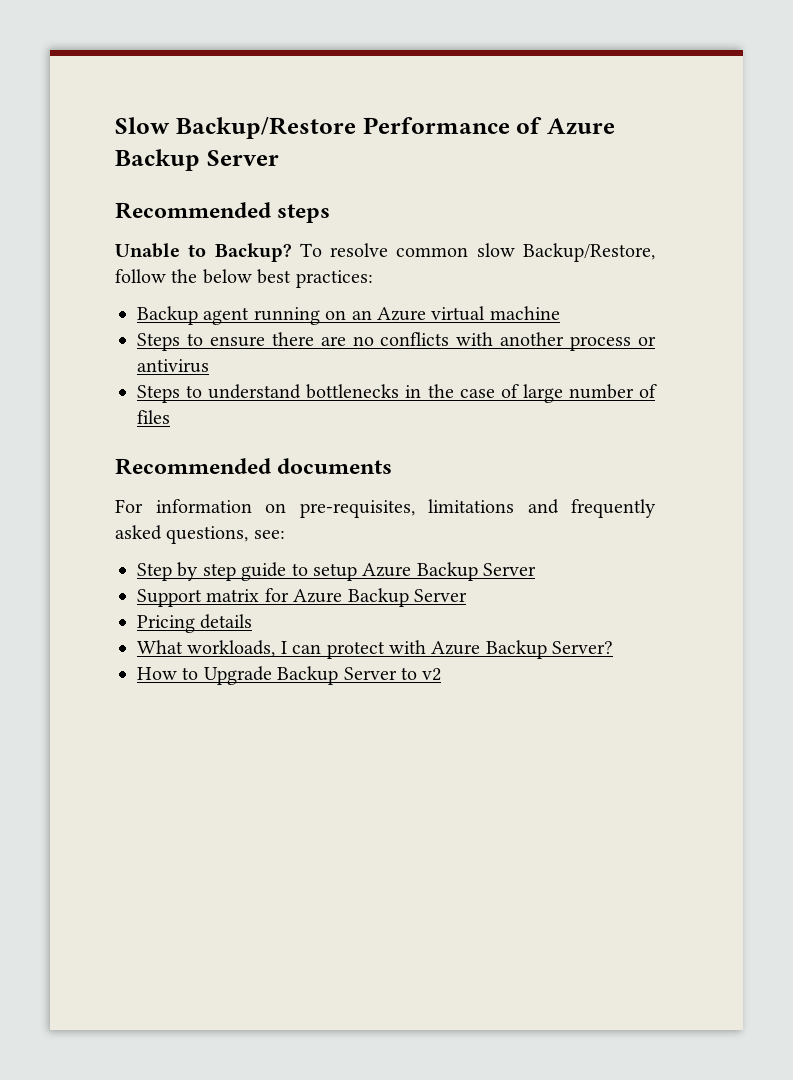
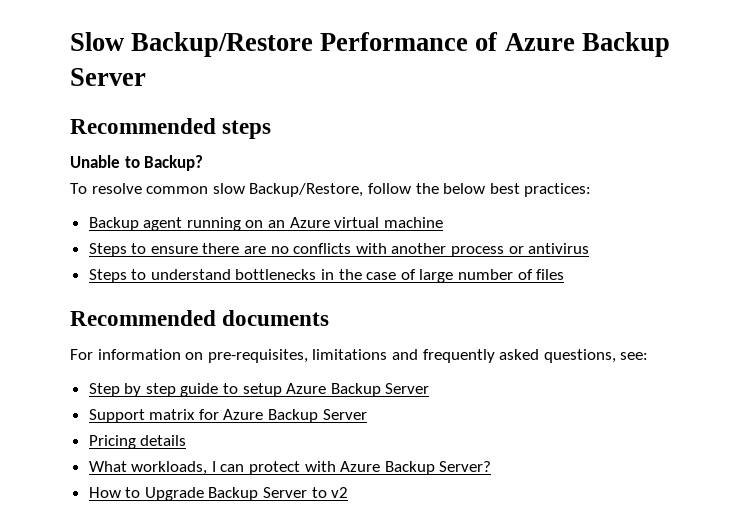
- Unable to Backup? To resolve common slow Backup/Restore, follow the below best practices:
+ Unable to Backup?
+ To resolve common slow Backup/Restore, follow the below best practices:

